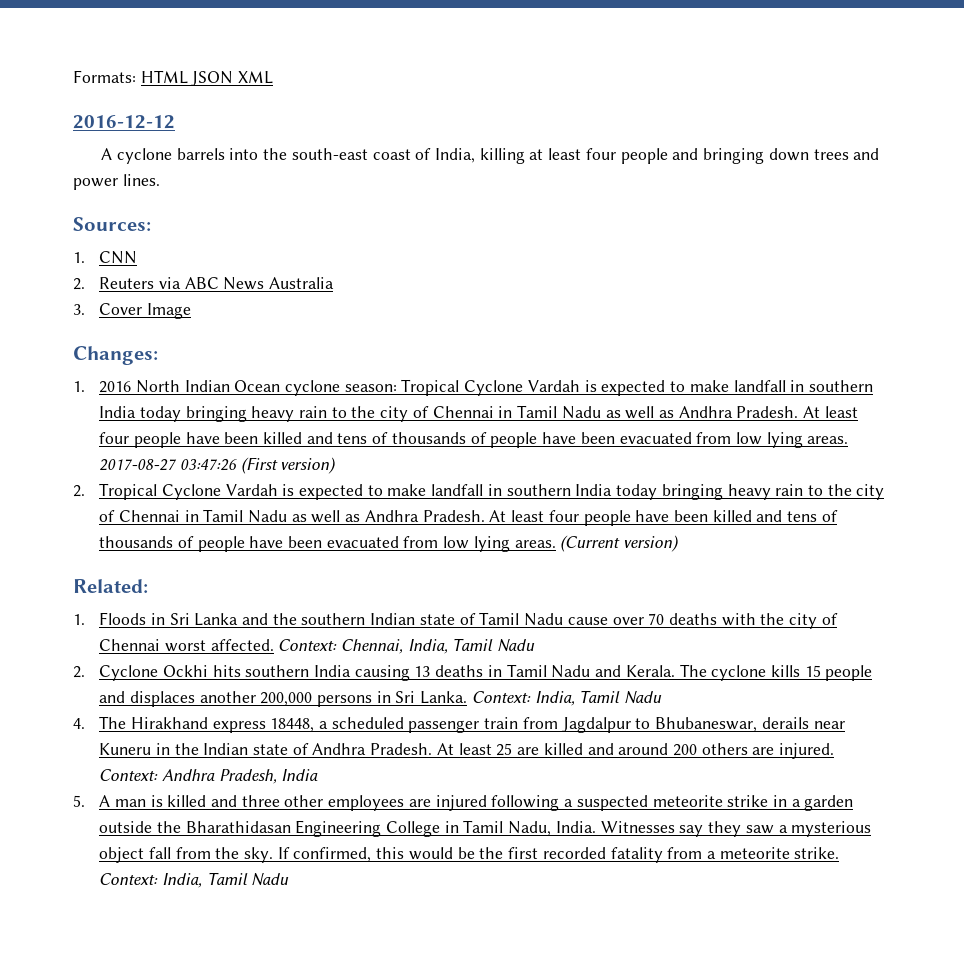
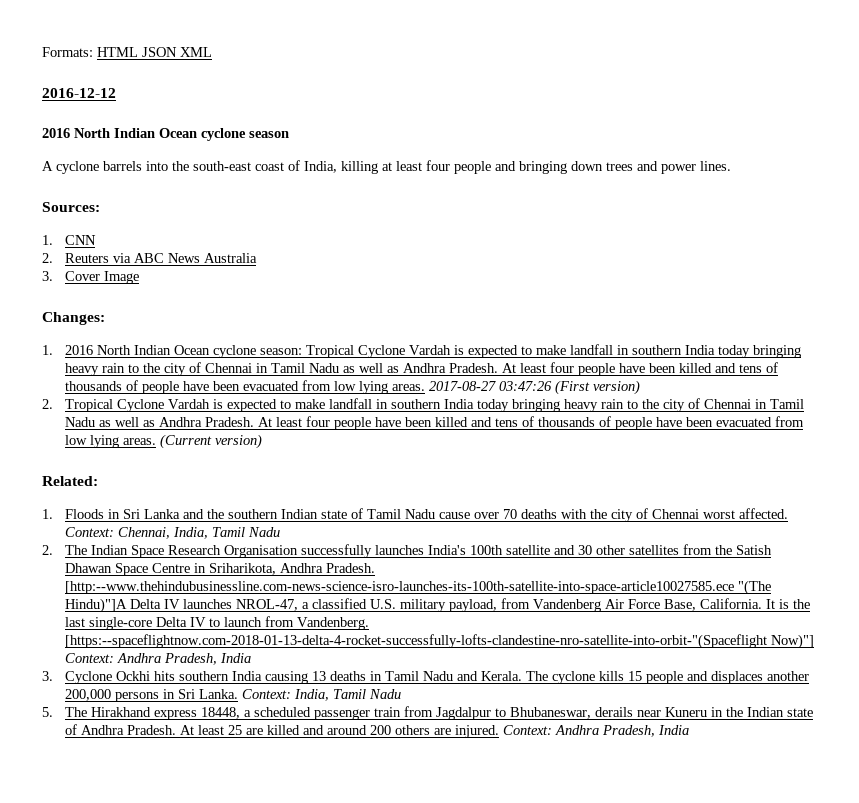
+ 2016 North Indian Ocean cyclone season
- 2. Cyclone Ockhi hits southern India causing 13 deaths in Tamil Nadu and Kerala.
+ 2. The Indian Space Research Organisation successfully launches India's 100th satellite and 30 other satellites from the Satish Dhawan Space Centre in Sriharikota, Andhra Pradesh. [http:--www.thehindubusinessline.com-news-science-isro-launches-its-100th-satellite-into-space-article10027585.ece "(The Hindu)"]A Delta IV launches NROL-47, a classified U.S. military payload, from Vandenberg Air Force Base, California. It is the last single-core Delta IV to launch from Vandenberg. [https:--spaceflightnow.com-2018-01-13-delta-4-rocket-successfully-lofts-clandestine-nro-satellite-into-orbit-"(Spaceflight Now)"] Context: Andhra Pradesh, India
+ 3. Cyclone Ockhi hits southern India causing 13 deaths in Tamil Nadu and Kerala.
- 4. The Hirakhand express 18448, a scheduled passenger train from Jagdalpur to Bhubaneswar, derails near Kuneru in the Indian state of Andhra Pradesh.
+ 5. The Hirakhand express 18448, a scheduled passenger train from Jagdalpur to Bhubaneswar, derails near Kuneru in the Indian state of Andhra Pradesh.
- 5. A man is killed and three other employees are injured following a suspected meteorite strike in a garden outside the Bharathidasan Engineering College in Tamil Nadu, India. Witnesses say they saw a mysterious object fall from the sky. If confirmed, this would be the first recorded fatality from a meteorite strike. Context: India, Tamil Nadu

